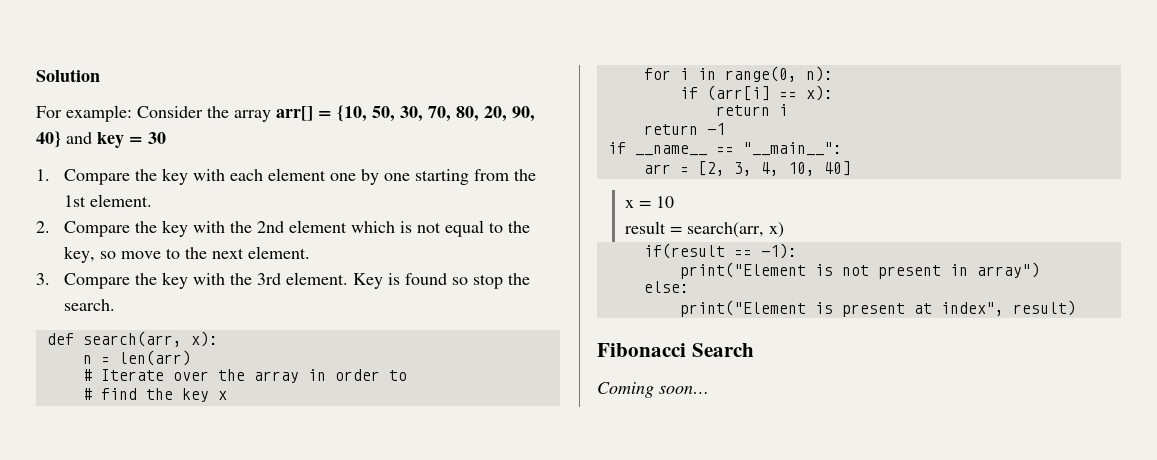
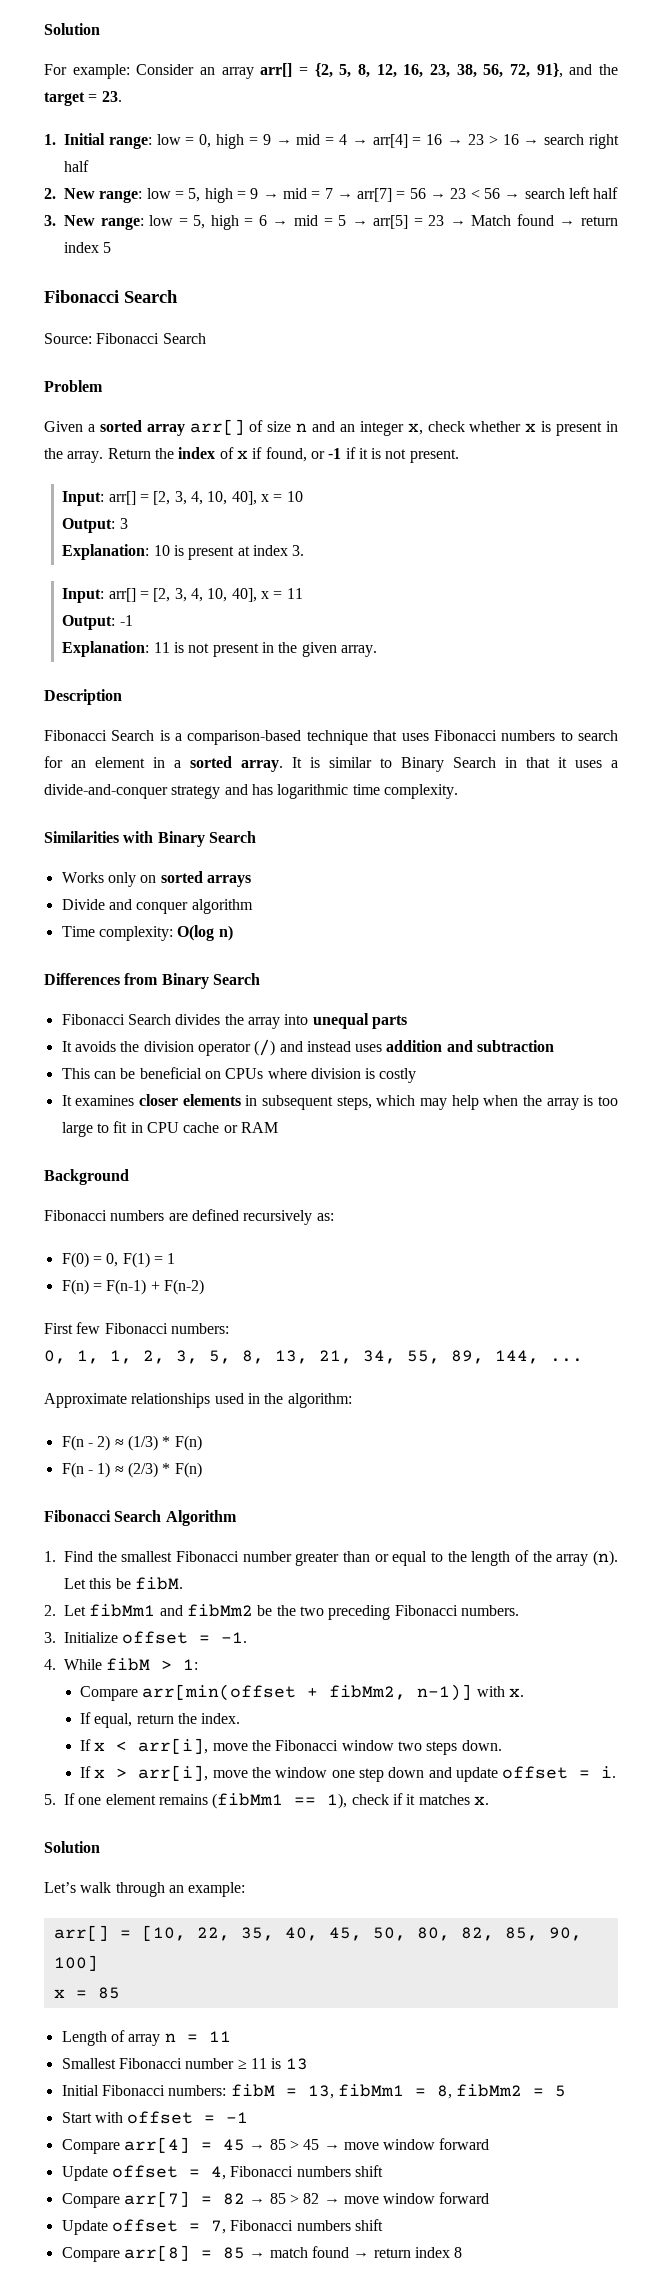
- For example: Consider the array arr[] = {10, 50, 30, 70, 80, 20, 90, 40} and key = 30
- 1. Compare the key with each element one by one starting from the 1st element.
- 2. Compare the key with the 2nd element which is not equal to the key, so move to the next element.
- 3. Compare the key with the 3rd element. Key is found so stop the search.
- def search(arr, x):
- n = len(arr)
- # Iterate over the array in order to
- # find the key x
- for i in range(0, n):
- if (arr[i] == x):
- return i
- return -1
- if __name__ == "__main__":
- arr = [2, 3, 4, 10, 40]
- x = 10
+ For example: Consider an array arr[] = {2, 5, 8, 12, 16, 23, 38, 56, 72, 91}, and the target = 23.
+ 1. Initial range: low = 0, high = 9 → mid = 4 → arr[4] = 16 → 23 > 16 → search right half
+ 2. New range: low = 5, high = 9 → mid = 7 → arr[7] = 56 → 23 < 56 → search left half
+ 3. New range: low = 5, high = 6 → mid = 5 → arr[5] = 23 → Match found → return index 5
+ Fibonacci Search
+ Source: Fibonacci Search
+ Problem
+ Given a sorted array arr[] of size n and an integer x, check whether x is present in the array. Return the index of x if found, or -1 if it is not present.
+ Input: arr[] = [2, 3, 4, 10, 40], x = 10
- result = search(arr, x)
- if(result == -1):
- print("Element is not present in array")
- else:
- print("Element is present at index", result)
- Fibonacci Search
- Coming soon…
+ Output: 3
+ Explanation: 10 is present at index 3.
+ Input: arr[] = [2, 3, 4, 10, 40], x = 11
+ Output: -1
+ Explanation: 11 is not present in the given array.
+ Description
+ Fibonacci Search is a comparison-based technique that uses Fibonacci numbers to search for an element in a sorted array. It is similar to Binary Search in that it uses a divide-and-conquer strategy and has logarithmic time complexity.
+ Similarities with Binary Search
+ Works only on sorted arrays
+ Divide and conquer algorithm
+ Time complexity: O(log n)
+ Differences from Binary Search
+ Fibonacci Search divides the array into unequal parts
+ It avoids the division operator (/) and instead uses addition and subtraction
+ This can be beneficial on CPUs where division is costly
+ It examines closer elements in subsequent steps, which may help when the array is too large to fit in CPU cache or RAM
+ Background
+ Fibonacci numbers are defined recursively as:
+ F(0) = 0, F(1) = 1
+ F(n) = F(n-1) + F(n-2)
+ First few Fibonacci numbers:
+ 0, 1, 1, 2, 3, 5, 8, 13, 21, 34, 55, 89, 144, ...
+ Approximate relationships used in the algorithm:
+ F(n - 2) ≈ (1/3) * F(n)
+ F(n - 1) ≈ (2/3) * F(n)
+ Fibonacci Search Algorithm
+ 1. Find the smallest Fibonacci number greater than or equal to the length of the array (n). Let this be fibM.
+ 2. Let fibMm1 and fibMm2 be the two preceding Fibonacci numbers.
+ 3. Initialize offset = -1.
+ 4. While fibM > 1:
+ Compare arr[min(offset + fibMm2, n-1)] with x.
+ If equal, return the index.
+ If x < arr[i], move the Fibonacci window two steps down.
+ If x > arr[i], move the window one step down and update offset = i.
+ 5. If one element remains (fibMm1 == 1), check if it matches x.
+ Solution
+ Let’s walk through an example:
+ arr[] = [10, 22, 35, 40, 45, 50, 80, 82, 85, 90, 100]
+ x = 85
+ Length of array n = 11
+ Smallest Fibonacci number ≥ 11 is 13
+ Initial Fibonacci numbers: fibM = 13, fibMm1 = 8, fibMm2 = 5
+ Start with offset = -1
+ Compare arr[4] = 45 → 85 > 45 → move window forward
+ Update offset = 4, Fibonacci numbers shift
+ Compare arr[7] = 82 → 85 > 82 → move window forward
+ Update offset = 7, Fibonacci numbers shift
+ Compare arr[8] = 85 → match found → return index 8

